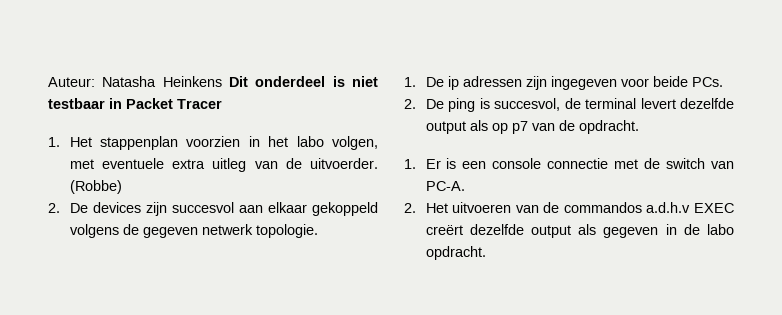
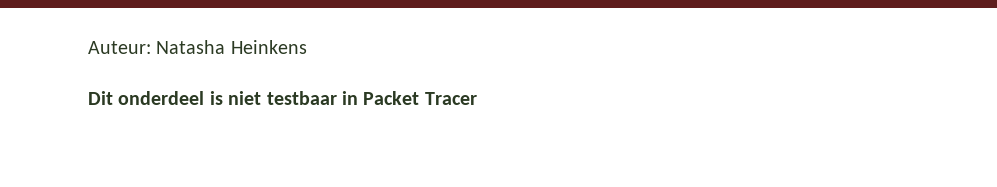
- Auteur: Natasha Heinkens Dit onderdeel is niet testbaar in Packet Tracer
+ Auteur: Natasha Heinkens
+ Dit onderdeel is niet testbaar in Packet Tracer
- 1. Het stappenplan voorzien in het labo volgen, met eventuele extra uitleg van de uitvoerder. (Robbe)
- 2. De devices zijn succesvol aan elkaar gekoppeld volgens de gegeven netwerk topologie.
- 1. De ip adressen zijn ingegeven voor beide PCs.
- 2. De ping is succesvol, de terminal levert dezelfde output als op p7 van de opdracht.
- 1. Er is een console connectie met de switch van PC-A.
- 2. Het uitvoeren van de commandos a.d.h.v EXEC creërt dezelfde output als gegeven in de labo opdracht.

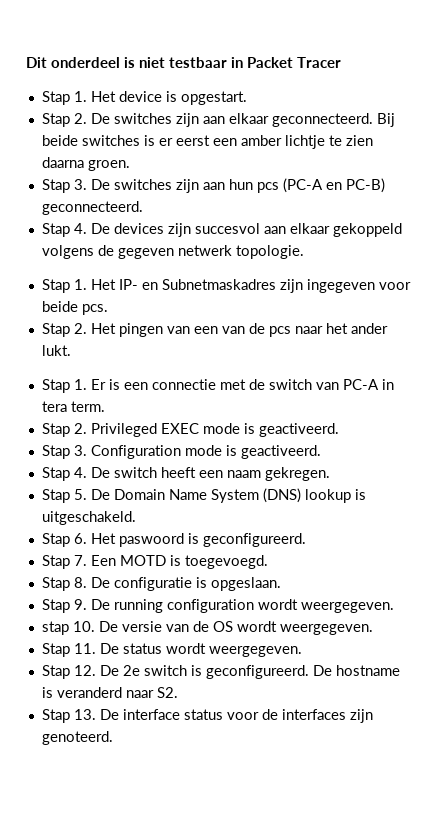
- Auteur: Natasha Heinkens
+ Stap 1. Het device is opgestart.
+ Stap 2. De switches zijn aan elkaar geconnecteerd. Bij beide switches is er eerst een amber lichtje te zien daarna groen.
+ Stap 3. De switches zijn aan hun pcs (PC-A en PC-B) geconnecteerd.
+ Stap 4. De devices zijn succesvol aan elkaar gekoppeld volgens de gegeven netwerk topologie.
+ Stap 1. Het IP- en Subnetmaskadres zijn ingegeven voor beide pcs.
+ Stap 2. Het pingen van een van de pcs naar het ander lukt.
+ Stap 1. Er is een connectie met de switch van PC-A in tera term.
+ Stap 2. Privileged EXEC mode is geactiveerd.
+ Stap 3. Configuration mode is geactiveerd.
+ Stap 4. De switch heeft een naam gekregen.
+ Stap 5. De Domain Name System (DNS) lookup is uitgeschakeld.
+ Stap 6. Het paswoord is geconfigureerd.
+ Stap 7. Een MOTD is toegevoegd.
+ Stap 8. De configuratie is opgeslaan.
+ Stap 9. De running configuration wordt weergegeven.
+ stap 10. De versie van de OS wordt weergegeven.
+ Stap 11. De status wordt weergegeven.
+ Stap 12. De 2e switch is geconfigureerd. De hostname is veranderd naar S2.
+ Stap 13. De interface status voor de interfaces zijn genoteerd.

